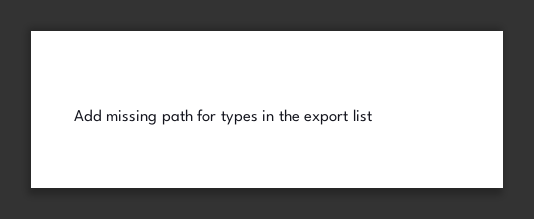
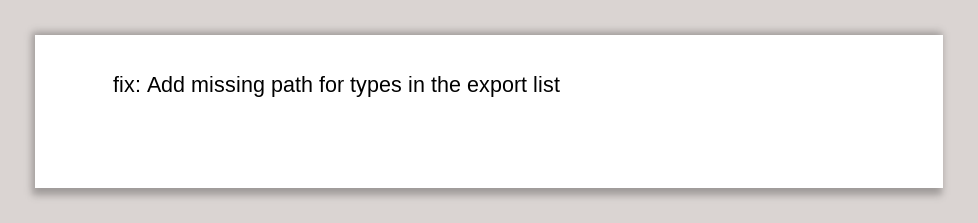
- Add missing path for types in the export list
+ fix: Add missing path for types in the export list

